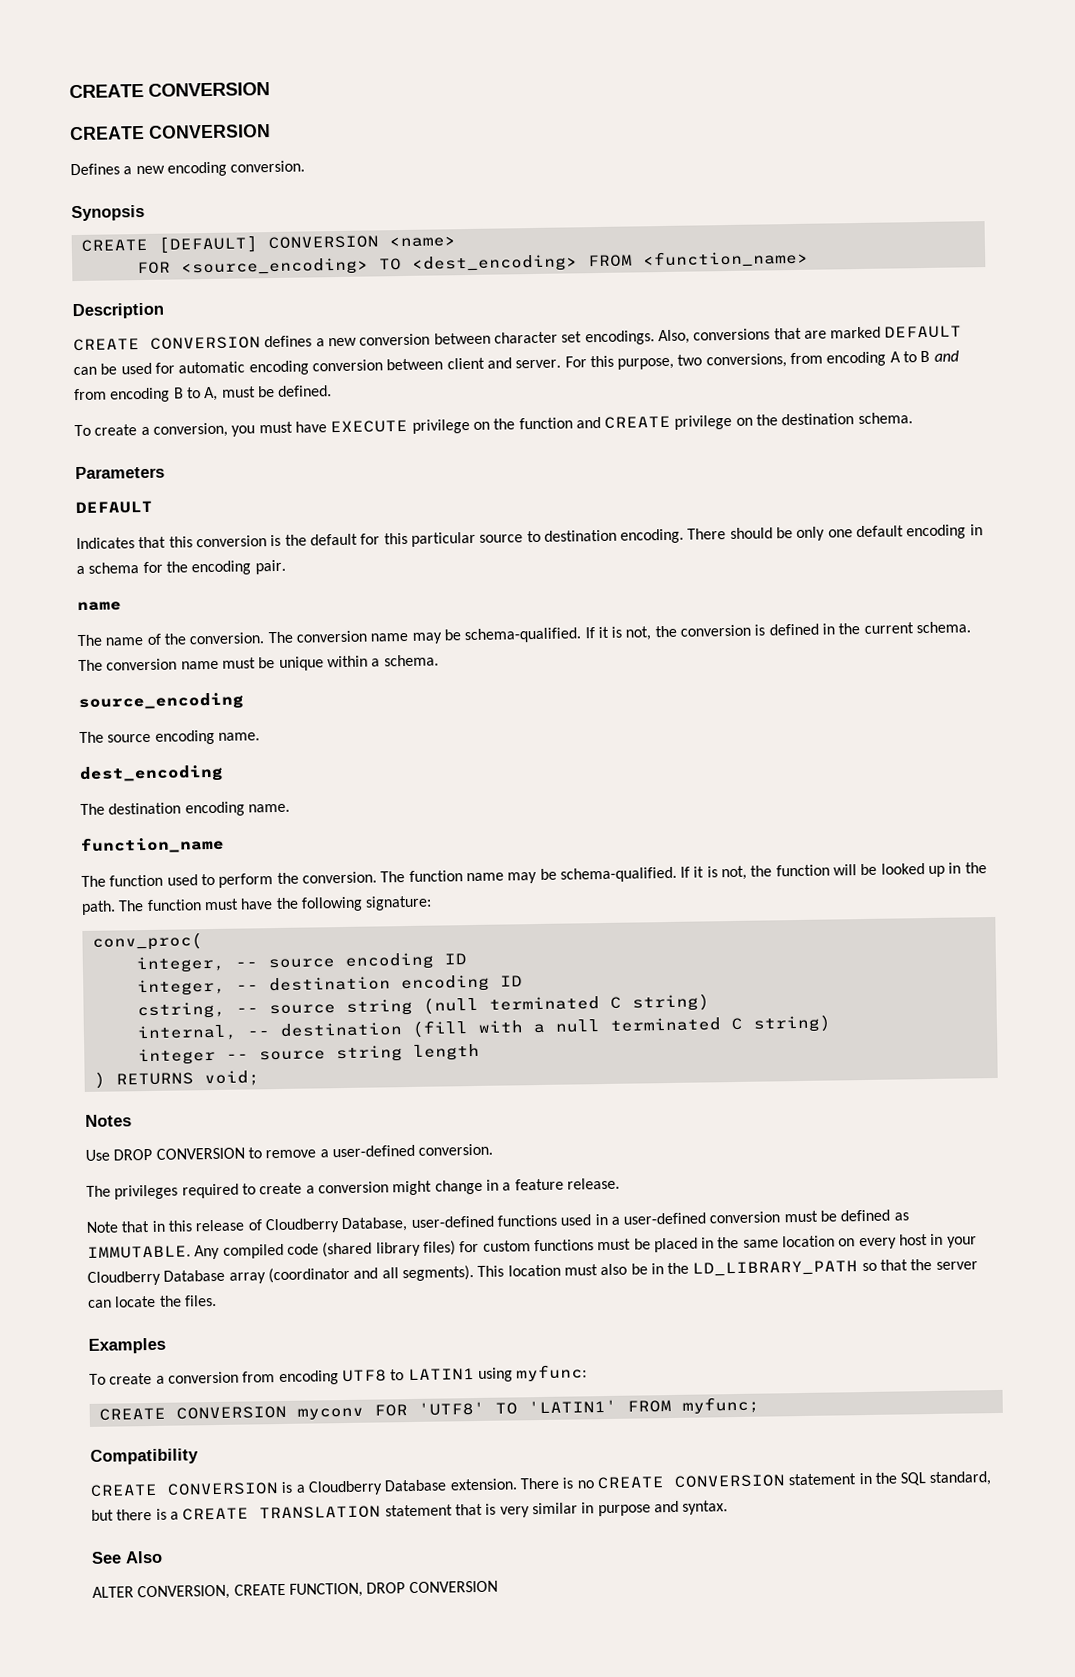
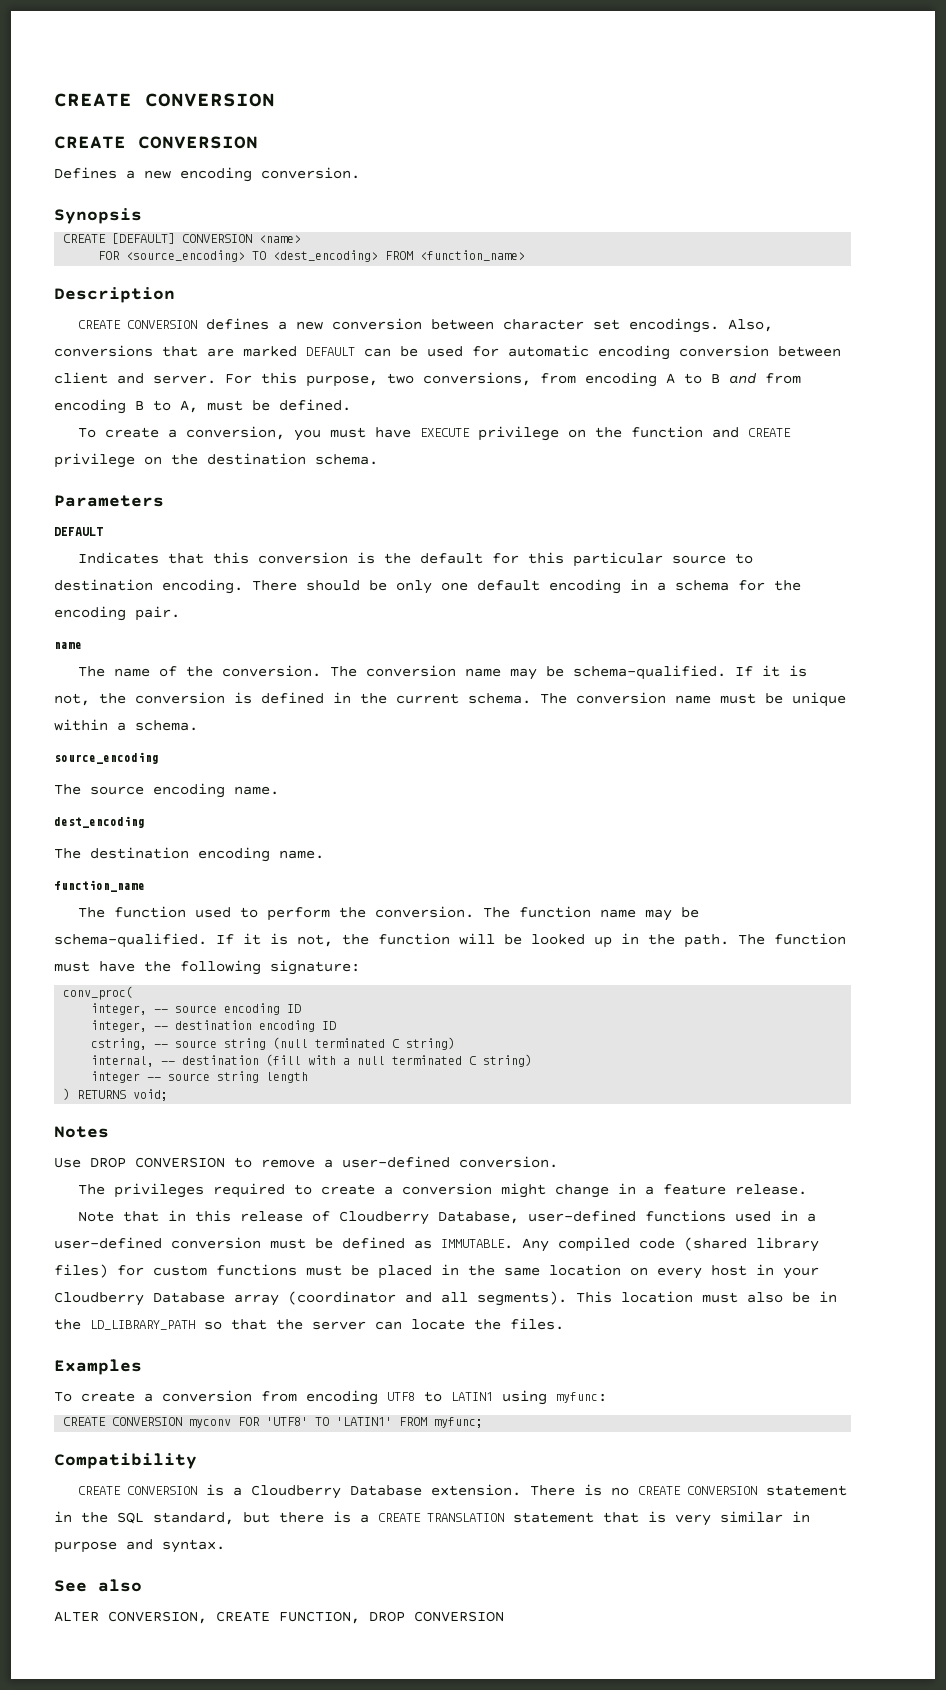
- See Also
+ See also

